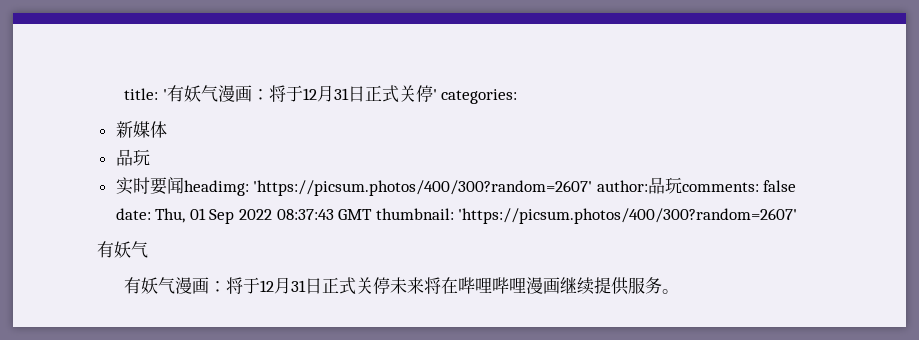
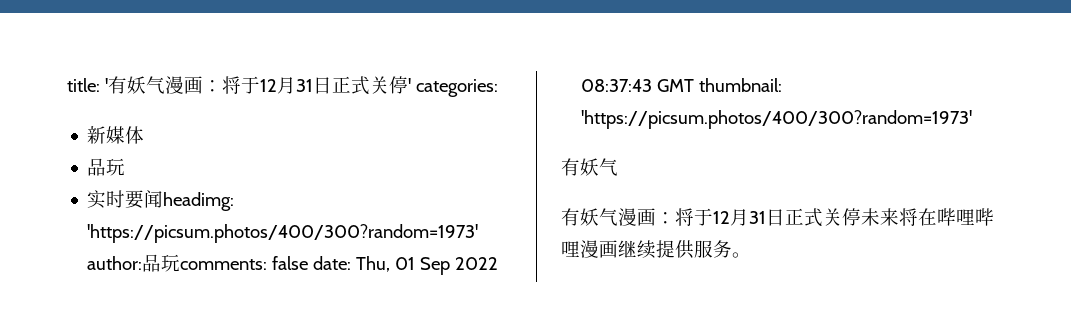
- 实时要闻headimg: 'https://picsum.photos/400/300?random=2607' author:品玩comments: false date: Thu, 01 Sep 2022 08:37:43 GMT thumbnail: 'https://picsum.photos/400/300?random=2607'
+ 实时要闻headimg: 'https://picsum.photos/400/300?random=1973' author:品玩comments: false date: Thu, 01 Sep 2022 08:37:43 GMT thumbnail: 'https://picsum.photos/400/300?random=1973'

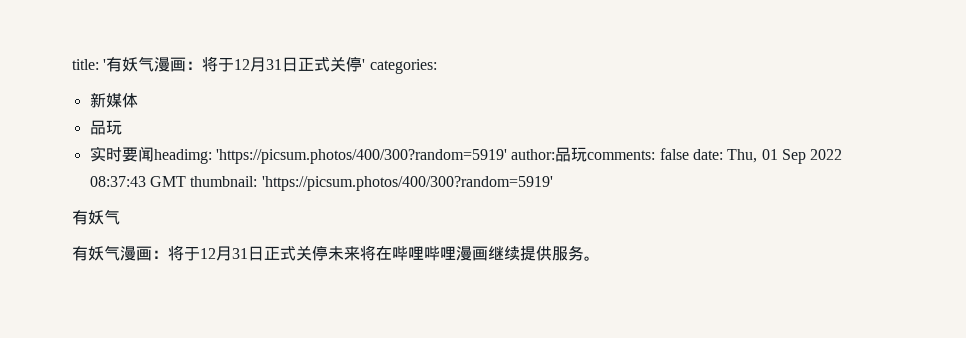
- 实时要闻headimg: 'https://picsum.photos/400/300?random=1973' author:品玩comments: false date: Thu, 01 Sep 2022 08:37:43 GMT thumbnail: 'https://picsum.photos/400/300?random=1973'
+ 实时要闻headimg: 'https://picsum.photos/400/300?random=5919' author:品玩comments: false date: Thu, 01 Sep 2022 08:37:43 GMT thumbnail: 'https://picsum.photos/400/300?random=5919'

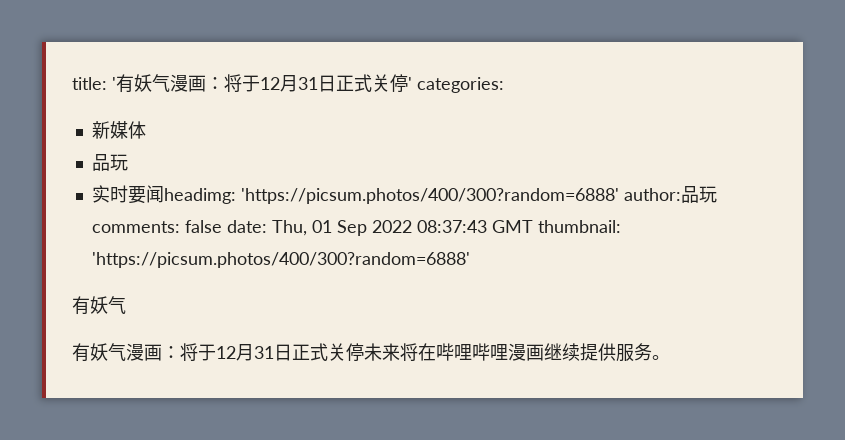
- 实时要闻headimg: 'https://picsum.photos/400/300?random=5919' author:品玩comments: false date: Thu, 01 Sep 2022 08:37:43 GMT thumbnail: 'https://picsum.photos/400/300?random=5919'
+ 实时要闻headimg: 'https://picsum.photos/400/300?random=6888' author:品玩comments: false date: Thu, 01 Sep 2022 08:37:43 GMT thumbnail: 'https://picsum.photos/400/300?random=6888'

